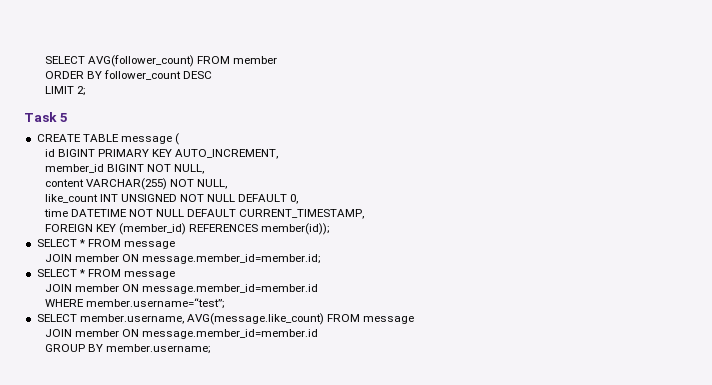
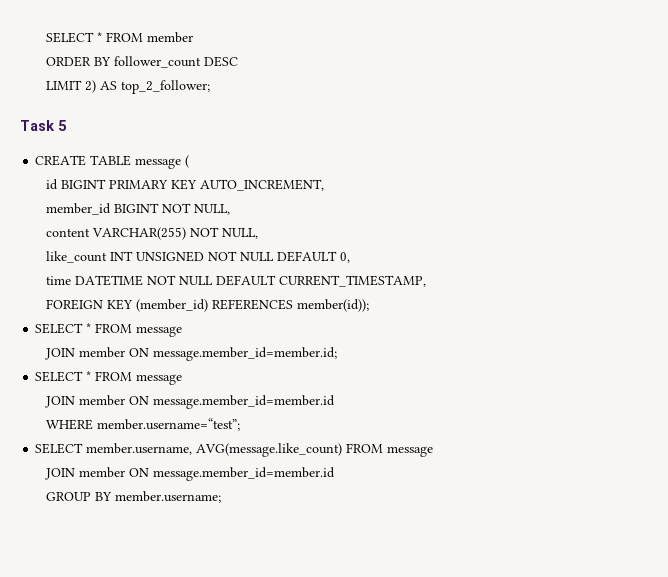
- SELECT AVG(follower_count) FROM member
+ SELECT * FROM member
- LIMIT 2;
+ LIMIT 2) AS top_2_follower;

